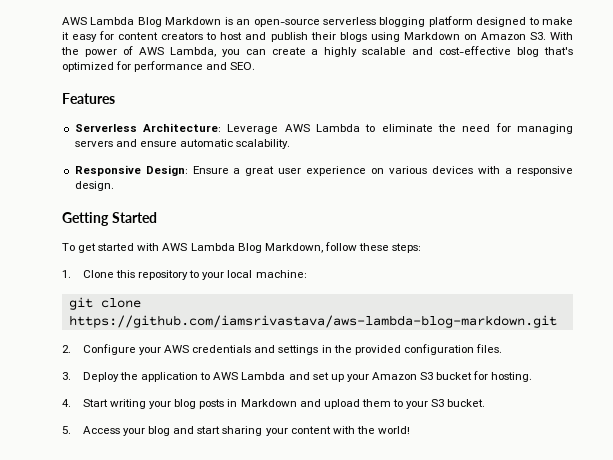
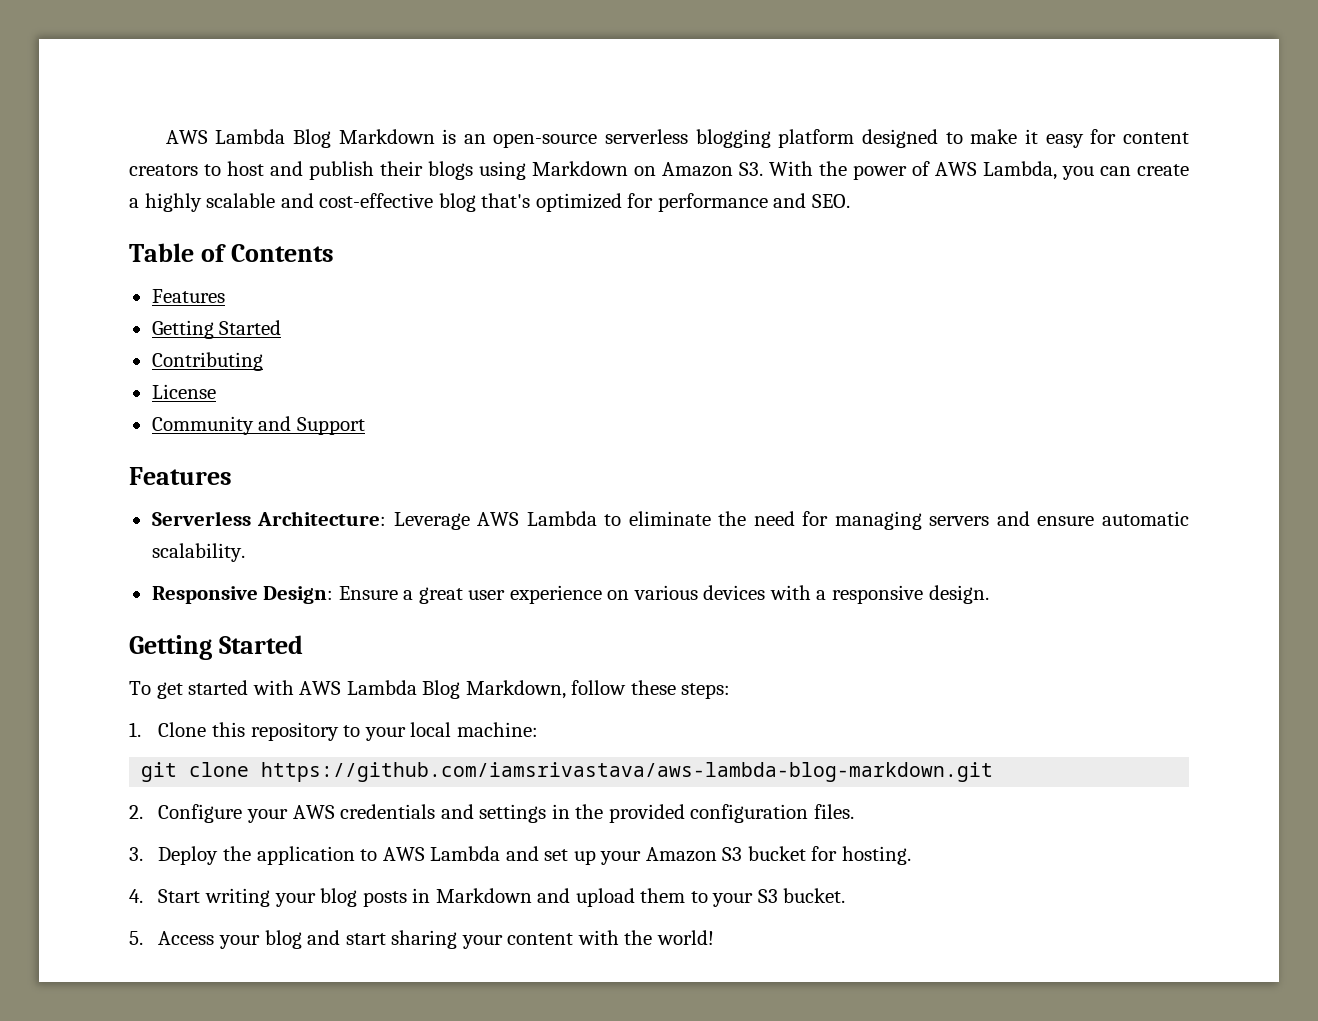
+ Table of Contents
+ Features
+ Getting Started
+ Contributing
+ License
+ Community and Support

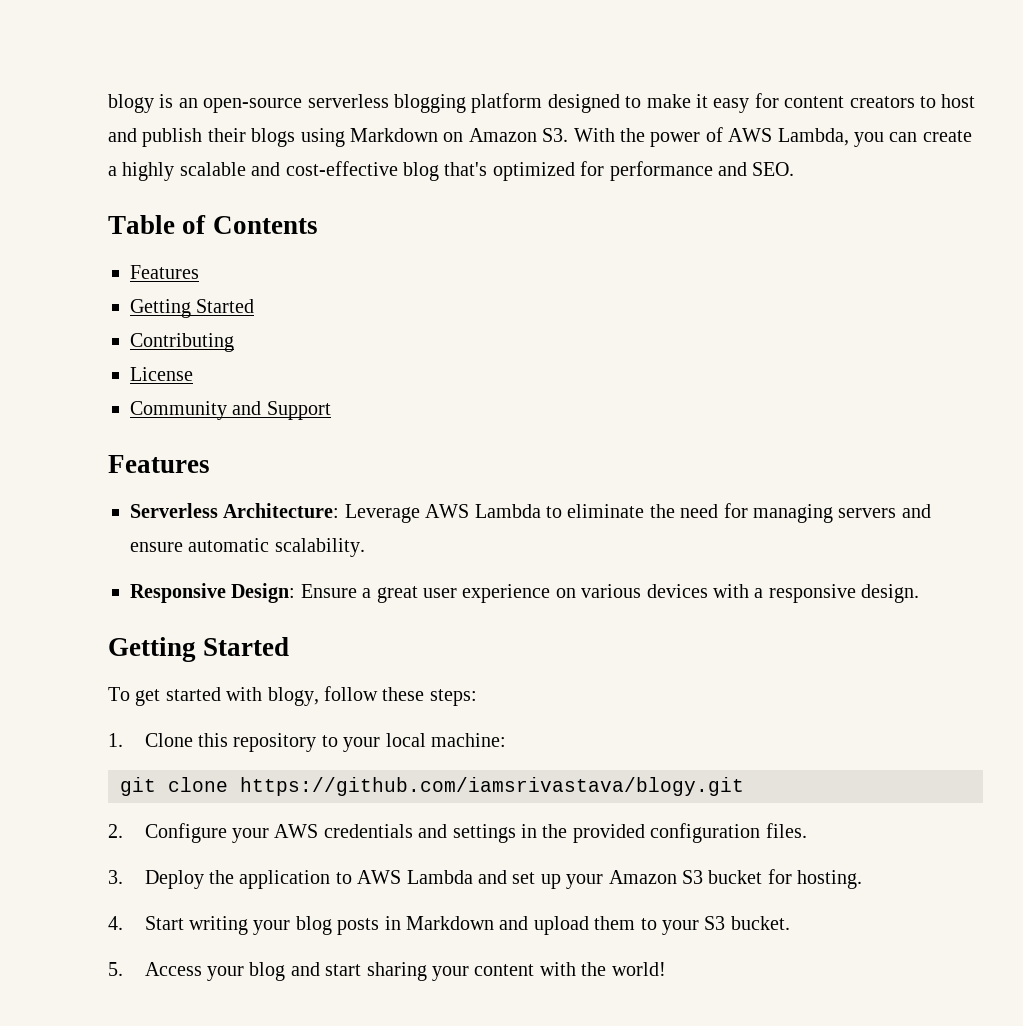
- AWS Lambda Blog Markdown is an open-source serverless blogging platform designed to make it easy for content creators to host and publish their blogs using Markdown on Amazon S3. With the power of AWS Lambda, you can create a highly scalable and cost-effective blog that's optimized for performance and SEO.
+ blogy is an open-source serverless blogging platform designed to make it easy for content creators to host and publish their blogs using Markdown on Amazon S3. With the power of AWS Lambda, you can create a highly scalable and cost-effective blog that's optimized for performance and SEO.
- To get started with AWS Lambda Blog Markdown, follow these steps:
+ To get started with blogy, follow these steps:
- git clone https://github.com/iamsrivastava/aws-lambda-blog-markdown.git
+ git clone https://github.com/iamsrivastava/blogy.git

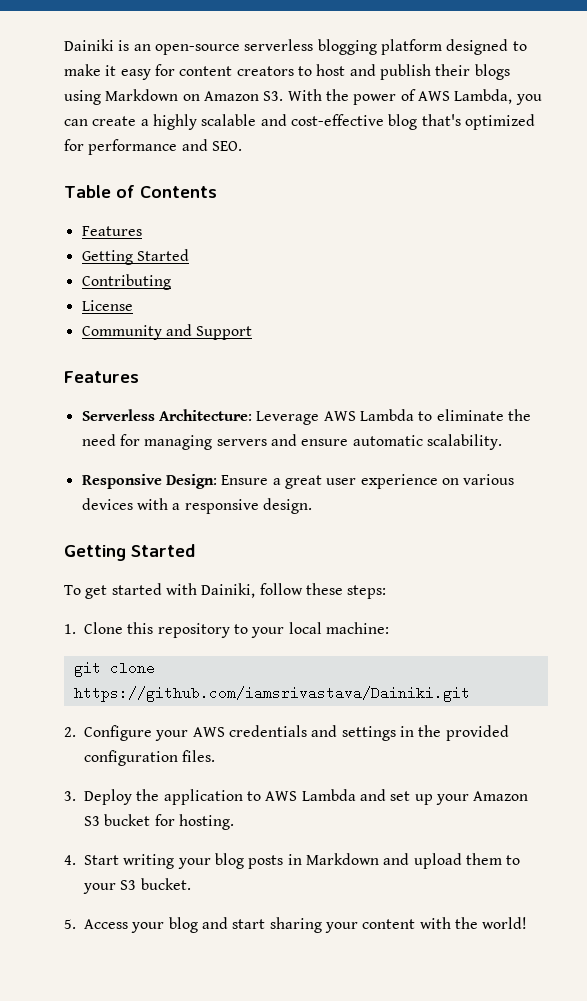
- blogy is an open-source serverless blogging platform designed to make it easy for content creators to host and publish their blogs using Markdown on Amazon S3. With the power of AWS Lambda, you can create a highly scalable and cost-effective blog that's optimized for performance and SEO.
+ Dainiki is an open-source serverless blogging platform designed to make it easy for content creators to host and publish their blogs using Markdown on Amazon S3. With the power of AWS Lambda, you can create a highly scalable and cost-effective blog that's optimized for performance and SEO.
- To get started with blogy, follow these steps:
+ To get started with Dainiki, follow these steps:
- git clone https://github.com/iamsrivastava/blogy.git
+ git clone https://github.com/iamsrivastava/Dainiki.git

